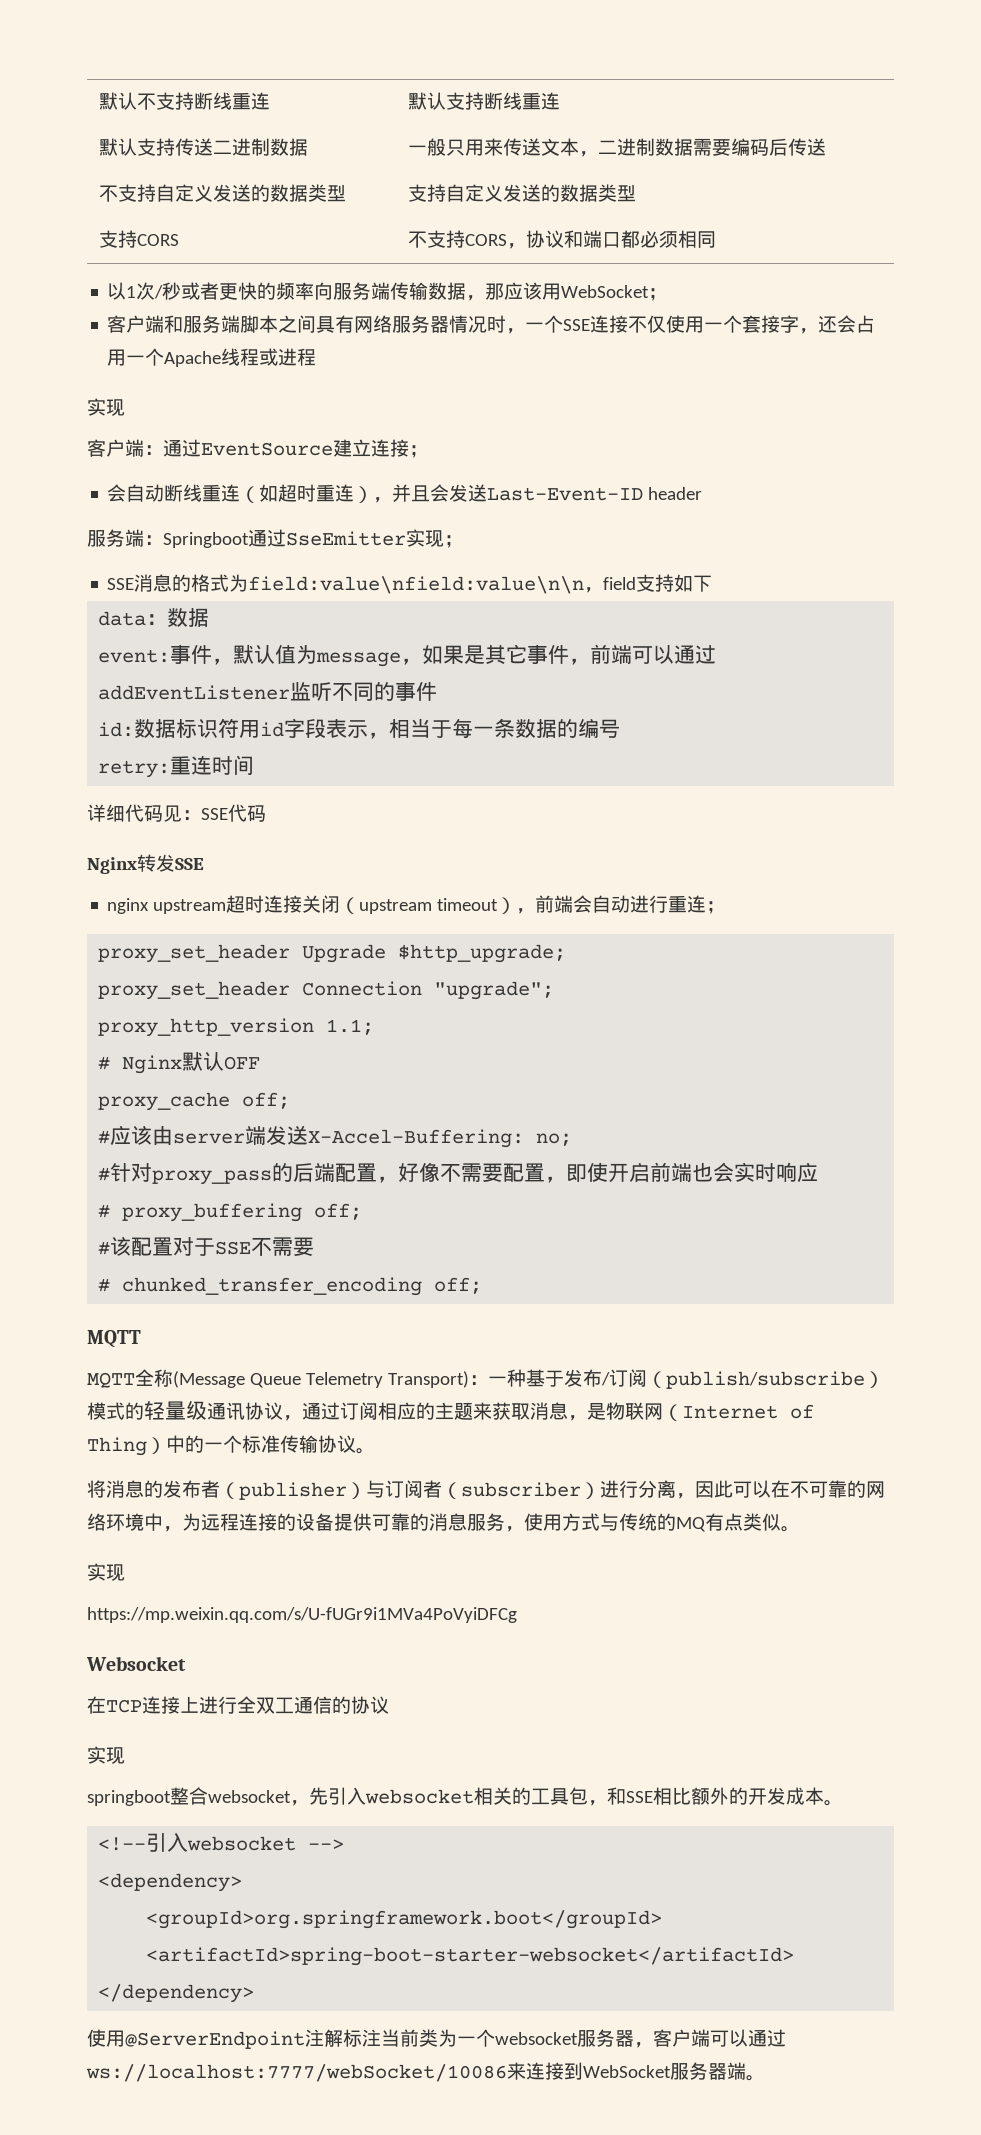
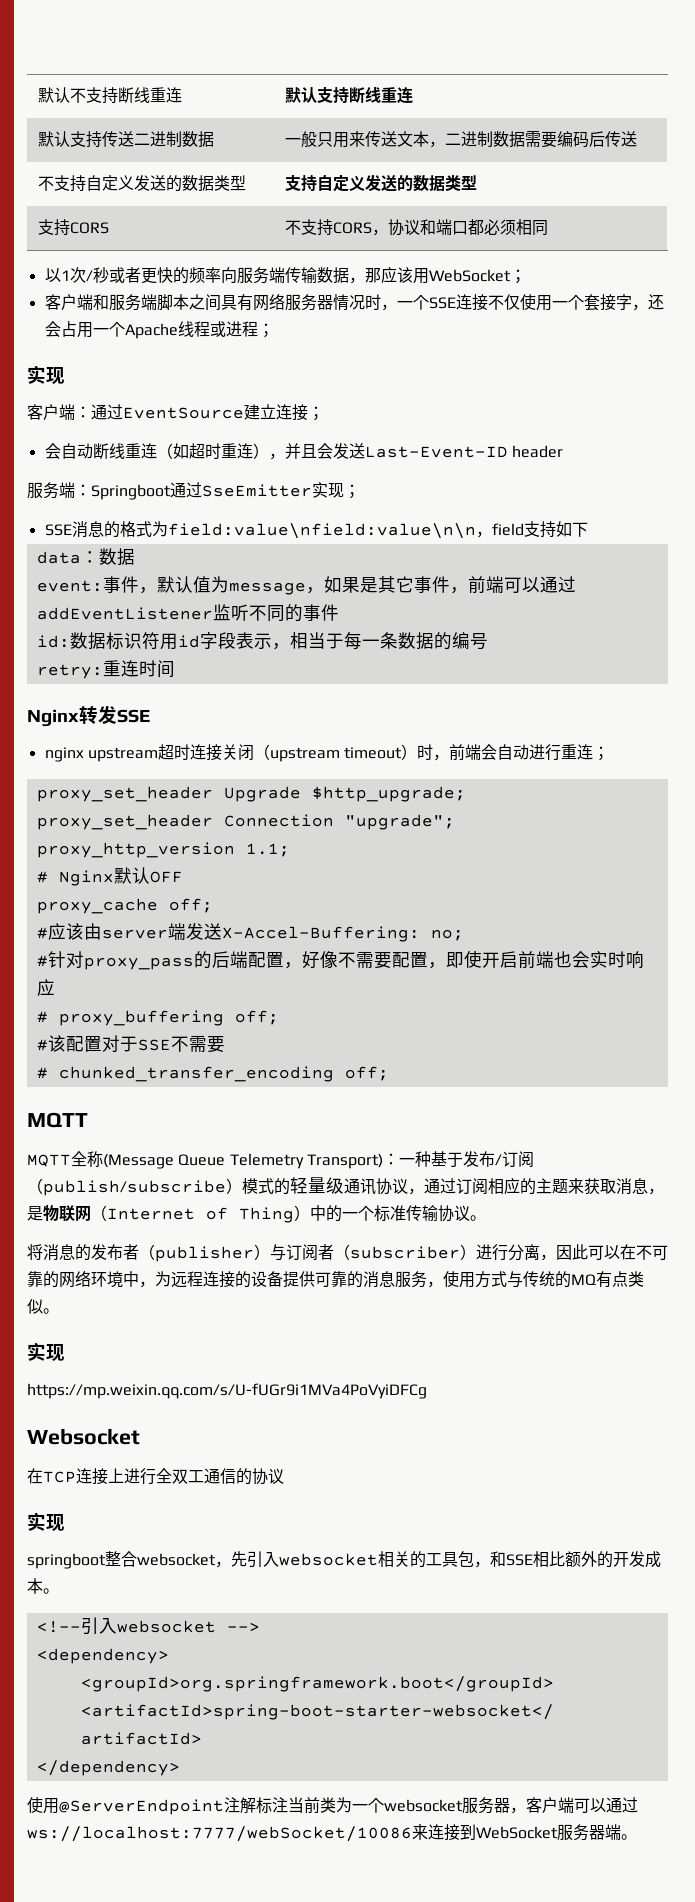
- 客户端和服务端脚本之间具有网络服务器情况时，一个SSE连接不仅使用一个套接字，还会占用一个Apache线程或进程
+ 客户端和服务端脚本之间具有网络服务器情况时，一个SSE连接不仅使用一个套接字，还会占用一个Apache线程或进程；
- 详细代码见：SSE代码
- nginx upstream超时连接关闭（upstream timeout），前端会自动进行重连；
+ nginx upstream超时连接关闭（upstream timeout）时，前端会自动进行重连；

